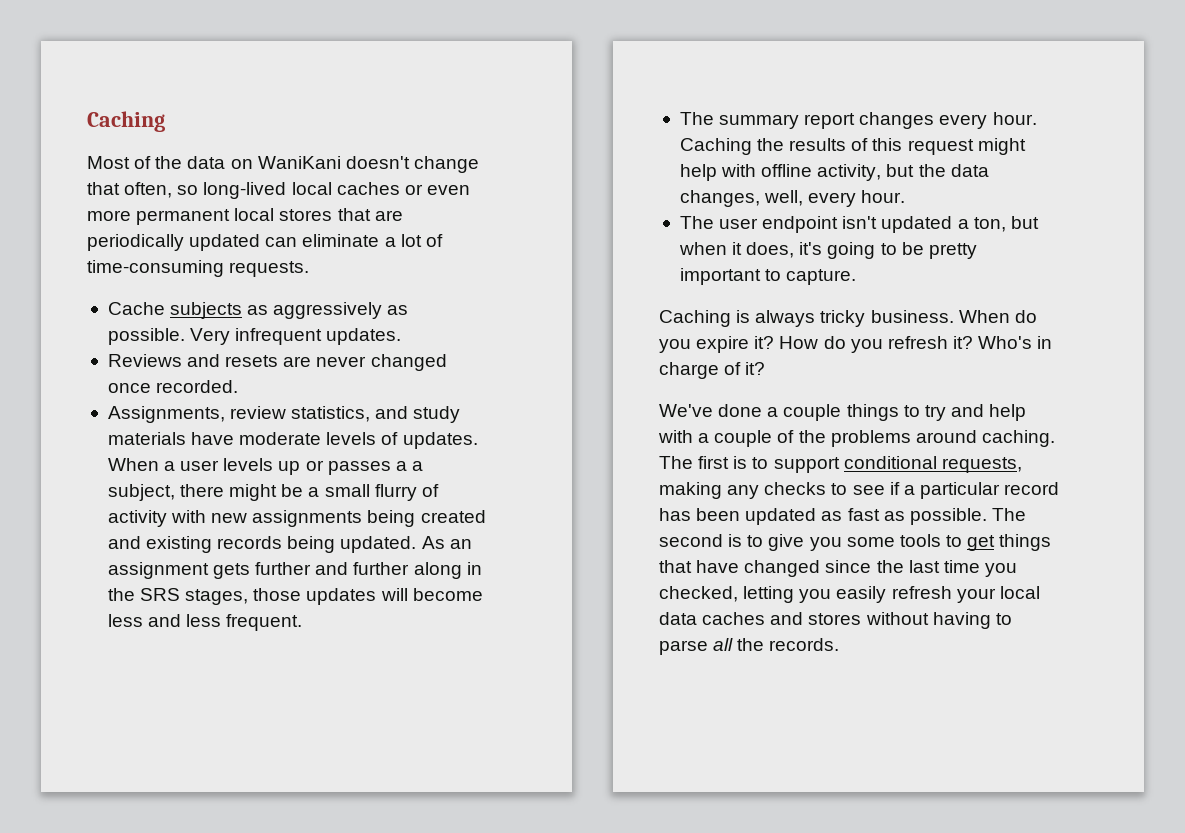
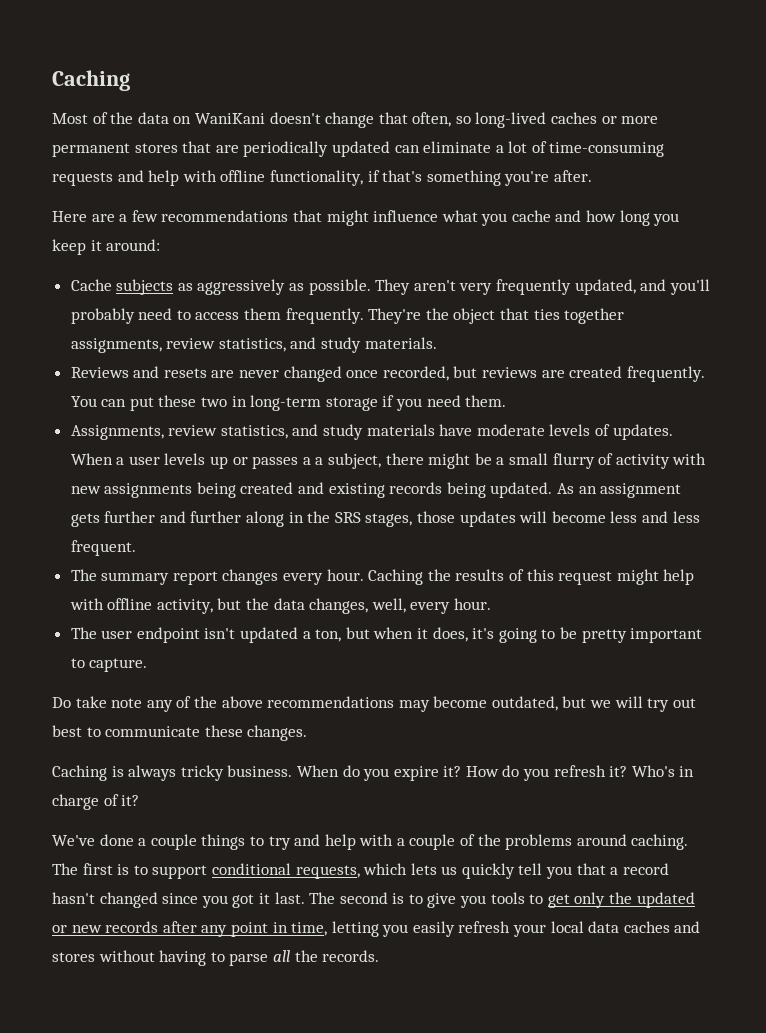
- Most of the data on WaniKani doesn't change that often, so long-lived local caches or even more permanent local stores that are periodically updated can eliminate a lot of time-consuming requests.
+ Most of the data on WaniKani doesn't change that often, so long-lived caches or more permanent stores that are periodically updated can eliminate a lot of time-consuming requests and help with offline functionality, if that's something you're after.
+ Here are a few recommendations that might influence what you cache and how long you keep it around:
- Very infrequent updates.
+ They aren't very frequently updated, and you'll probably need to access them frequently. They're the object that ties together assignments, review statistics, and study materials.
- Reviews and resets are never changed once recorded.
+ Reviews and resets are never changed once recorded, but reviews are created frequently. You can put these two in long-term storage if you need them.
+ Do take note any of the above recommendations may become outdated, but we will try out best to communicate these changes.
- The first is to support conditional requests, making any checks to see if a particular record has been updated as fast as possible.
+ The first is to support conditional requests, which lets us quickly tell you that a record hasn't changed since you got it last.
- The second is to give you some tools to get things that have changed since the last time you checked, letting you easily refresh your local data caches and stores without having to parse all the records.
+ The second is to give you tools to get only the updated or new records after any point in time, letting you easily refresh your local data caches and stores without having to parse all the records.

